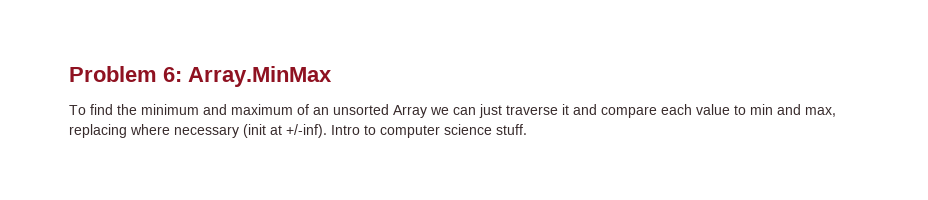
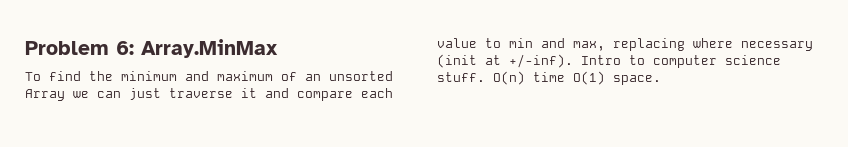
+ O(n) time O(1) space.

